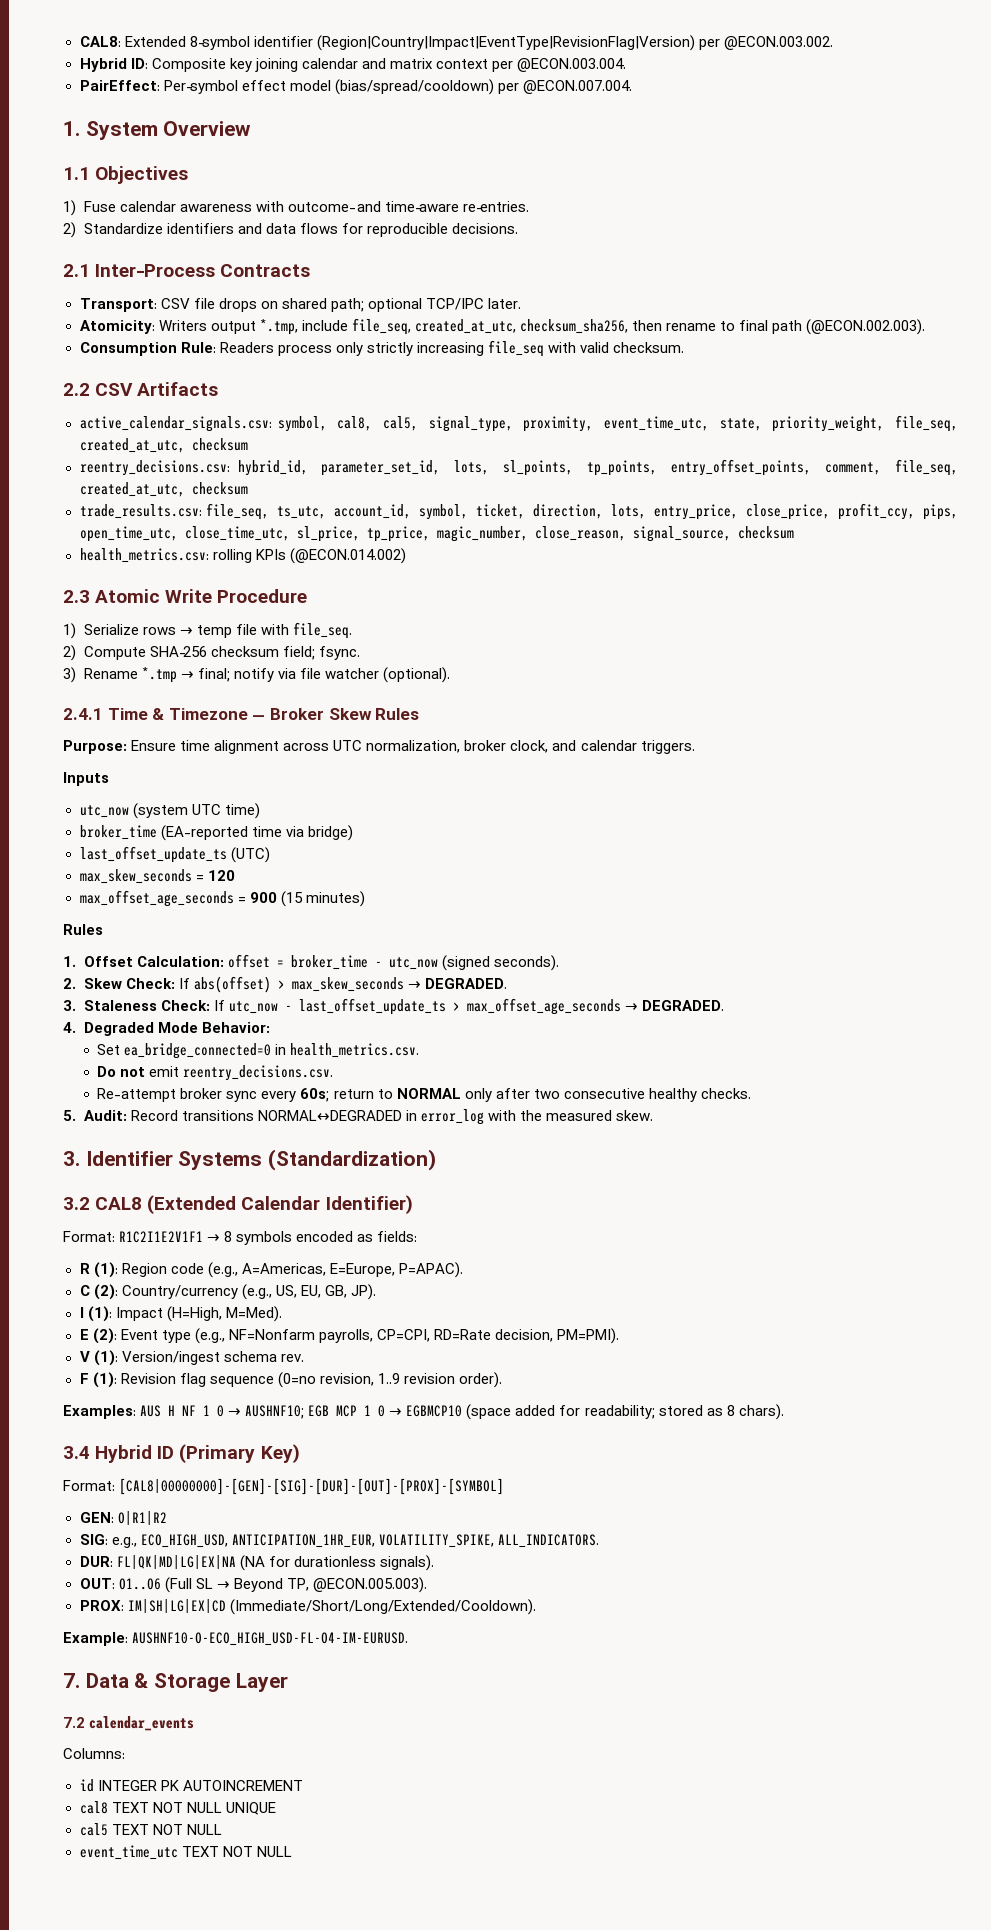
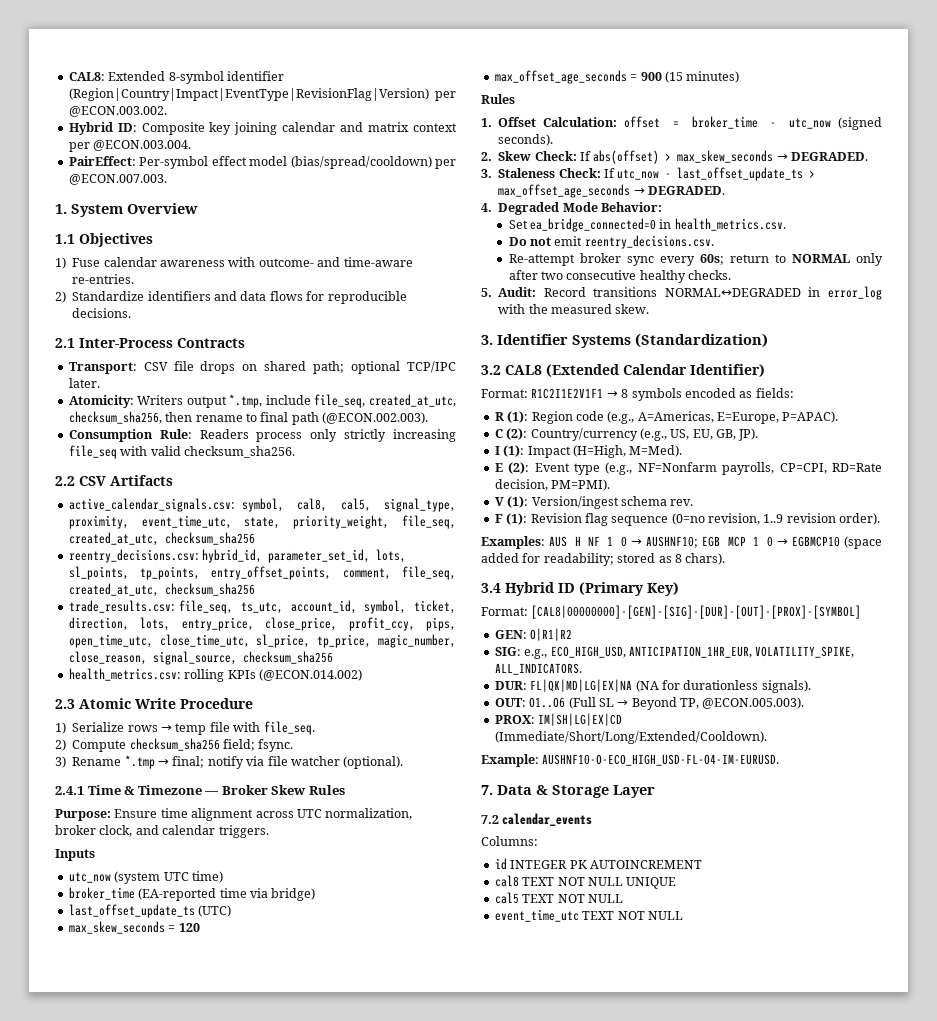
- PairEffect: Per‑symbol effect model (bias/spread/cooldown) per @ECON.007.004.
+ PairEffect: Per‑symbol effect model (bias/spread/cooldown) per @ECON.007.003.
- Consumption Rule: Readers process only strictly increasing file_seq with valid checksum.
+ Consumption Rule: Readers process only strictly increasing file_seq with valid checksum_sha256.
- active_calendar_signals.csv: symbol, cal8, cal5, signal_type, proximity, event_time_utc, state, priority_weight, file_seq, created_at_utc, checksum
+ active_calendar_signals.csv: symbol, cal8, cal5, signal_type, proximity, event_time_utc, state, priority_weight, file_seq, created_at_utc, checksum_sha256
- reentry_decisions.csv: hybrid_id, parameter_set_id, lots, sl_points, tp_points, entry_offset_points, comment, file_seq, created_at_utc, checksum
+ reentry_decisions.csv: hybrid_id, parameter_set_id, lots, sl_points, tp_points, entry_offset_points, comment, file_seq, created_at_utc, checksum_sha256
- trade_results.csv: file_seq, ts_utc, account_id, symbol, ticket, direction, lots, entry_price, close_price, profit_ccy, pips, open_time_utc, close_time_utc, sl_price, tp_price, magic_number, close_reason, signal_source, checksum
+ trade_results.csv: file_seq, ts_utc, account_id, symbol, ticket, direction, lots, entry_price, close_price, profit_ccy, pips, open_time_utc, close_time_utc, sl_price, tp_price, magic_number, close_reason, signal_source, checksum_sha256
- 2) Compute SHA‑256 checksum field; fsync.
+ 2) Compute checksum_sha256 field; fsync.

